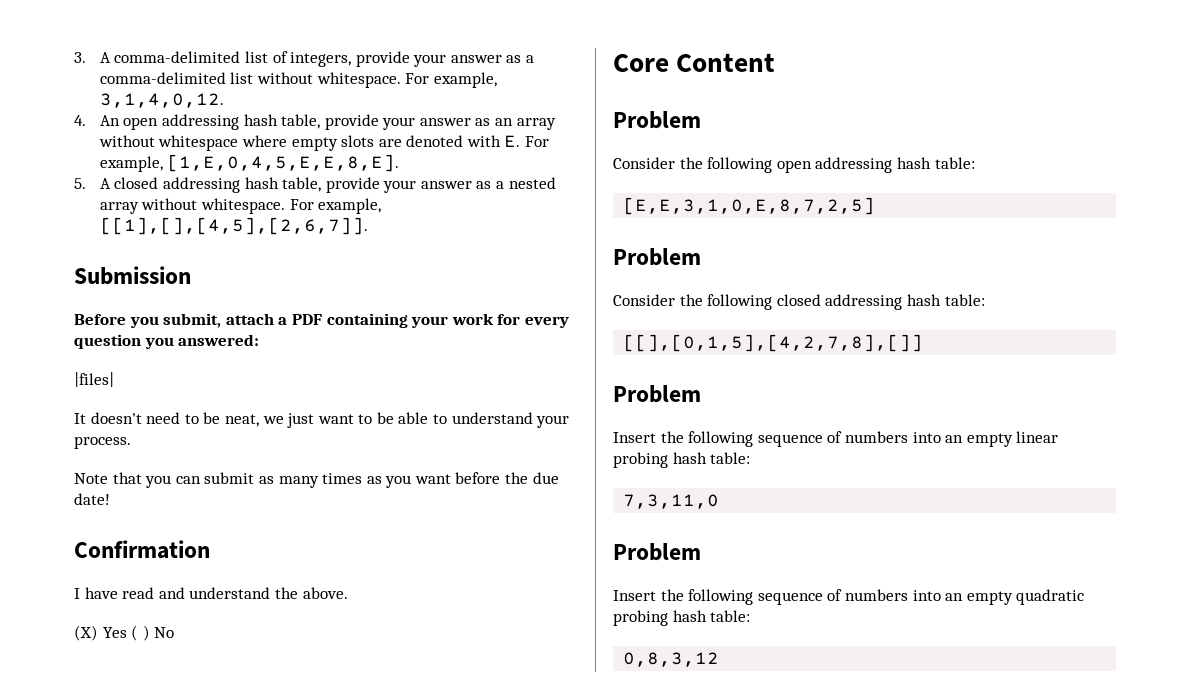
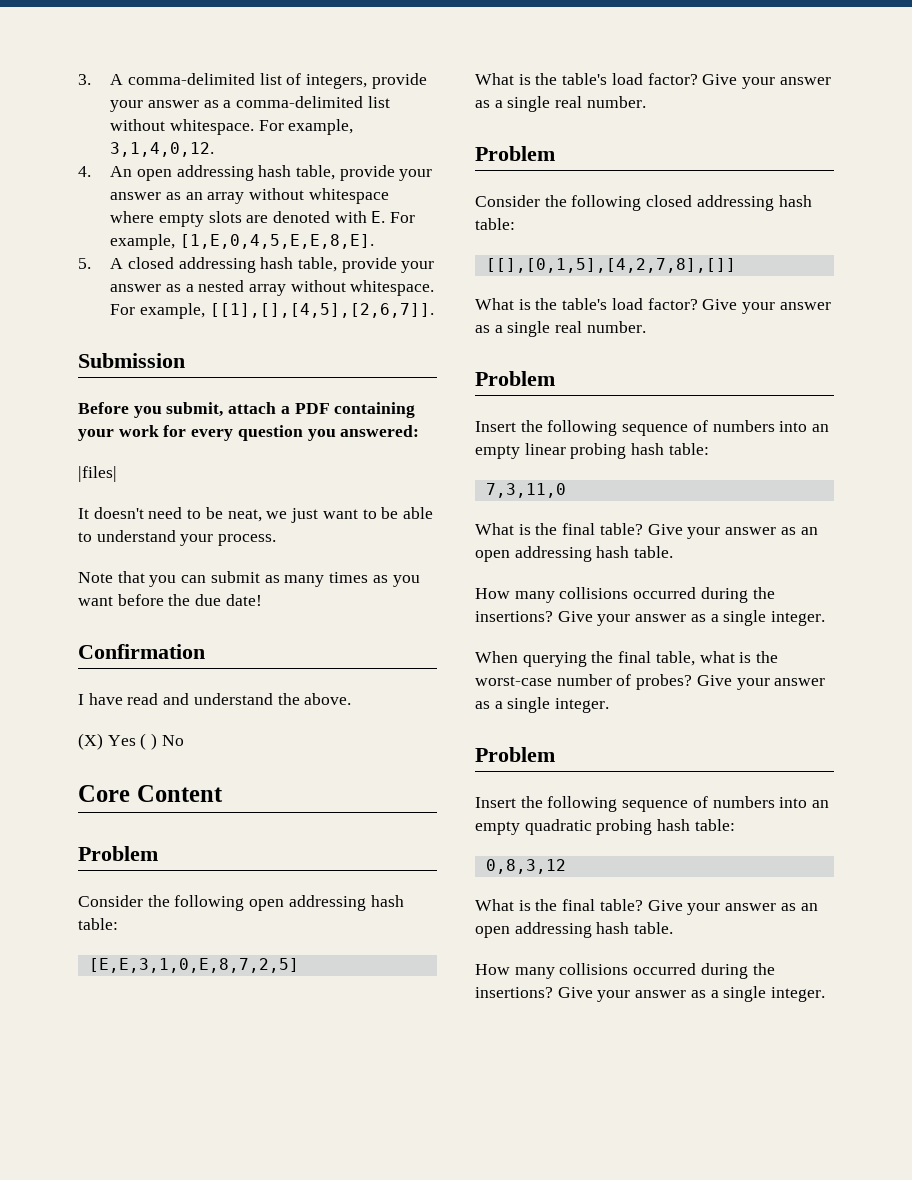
  [E,E,3,1,0,E,8,7,2,5]
+ What is the table's load factor? Give your answer as a single real number.
  [[],[0,1,5],[4,2,7,8],[]]
+ What is the table's load factor? Give your answer as a single real number.
  7,3,11,0
+ What is the final table? Give your answer as an open addressing hash table.
+ How many collisions occurred during the insertions? Give your answer as a single integer.
+ When querying the final table, what is the worst-case number of probes? Give your answer as a single integer.
  0,8,3,12
+ What is the final table? Give your answer as an open addressing hash table.
+ How many collisions occurred during the insertions? Give your answer as a single integer.

